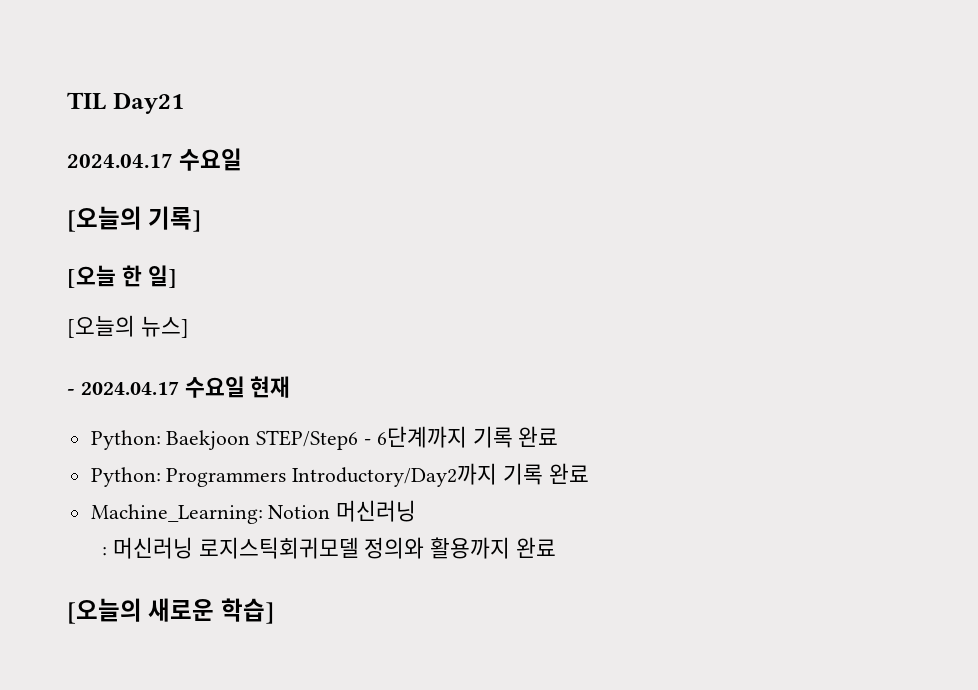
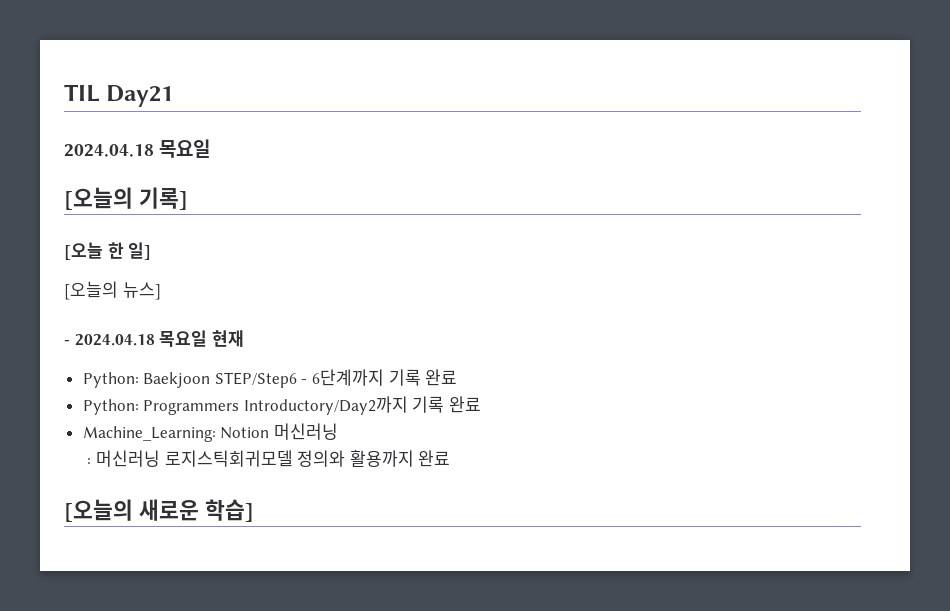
  TIL Day21
- 2024.04.17 수요일
+ 2024.04.18 목요일
- - 2024.04.17 수요일 현재
+ - 2024.04.18 목요일 현재

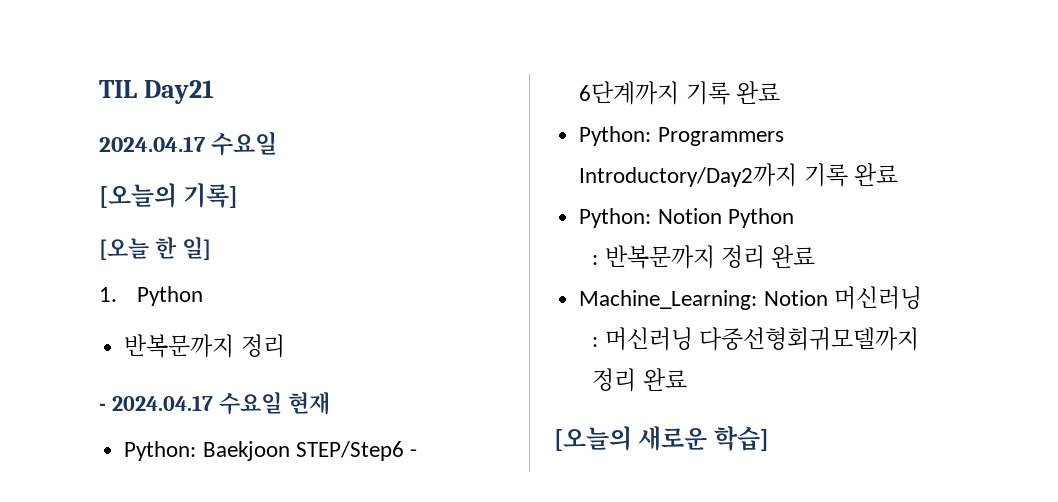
  TIL Day21
- 2024.04.18 목요일
+ 2024.04.17 수요일
- [오늘의 뉴스]
- - 2024.04.18 목요일 현재
+ 1. Python
+ 반복문까지 정리
+ - 2024.04.17 수요일 현재
+ Python: Notion Python
+ : 반복문까지 정리 완료
- : 머신러닝 로지스틱회귀모델 정의와 활용까지 완료
+ : 머신러닝 다중선형회귀모델까지 정리 완료

